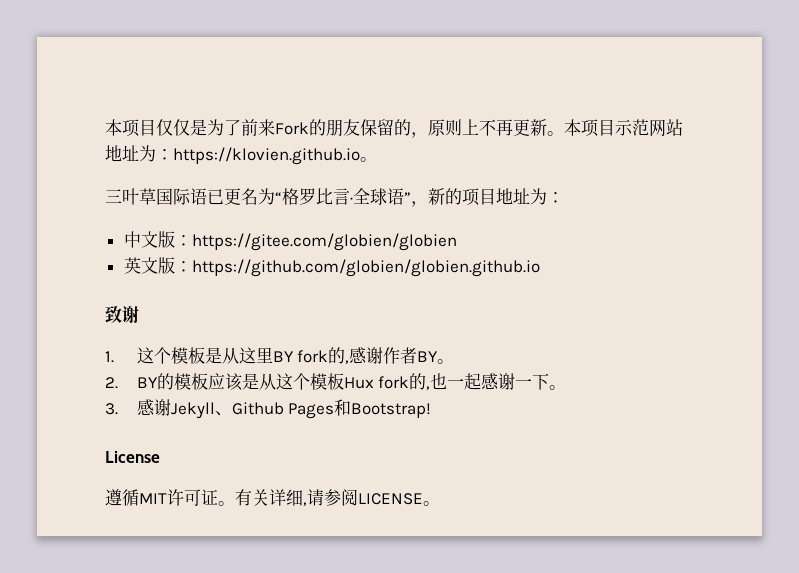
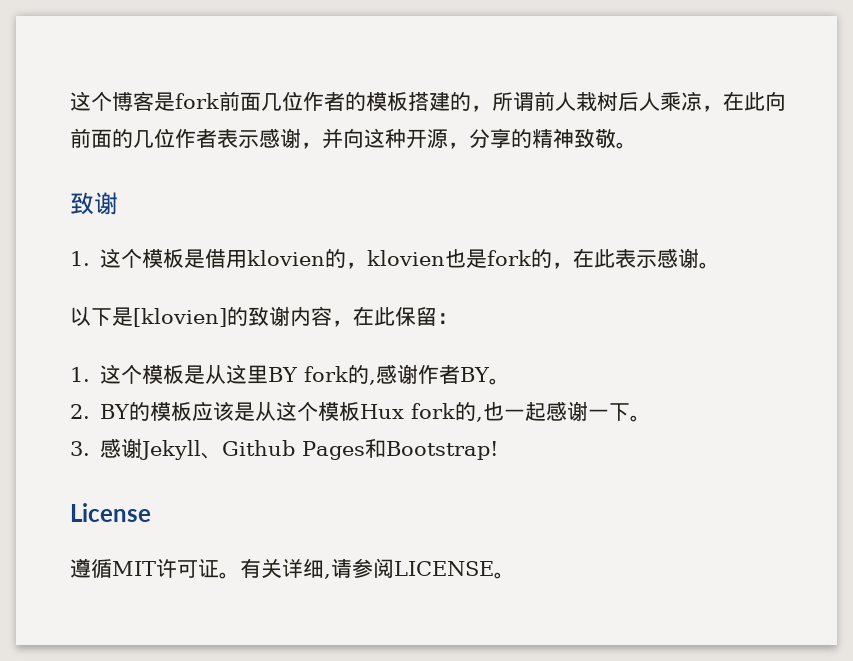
- 本项目仅仅是为了前来Fork的朋友保留的，原则上不再更新。本项目示范网站地址为：https://klovien.github.io。
- 三叶草国际语已更名为“格罗比言·全球语”，新的项目地址为：
- 中文版：https://gitee.com/globien/globien
- 英文版：https://github.com/globien/globien.github.io
+ 这个博客是fork前面几位作者的模板搭建的，所谓前人栽树后人乘凉，在此向前面的几位作者表示感谢，并向这种开源，分享的精神致敬。
  致谢
+ 1.这个模板是借用klovien的，klovien也是fork的，在此表示感谢。
+ 以下是[klovien]的致谢内容，在此保留：

